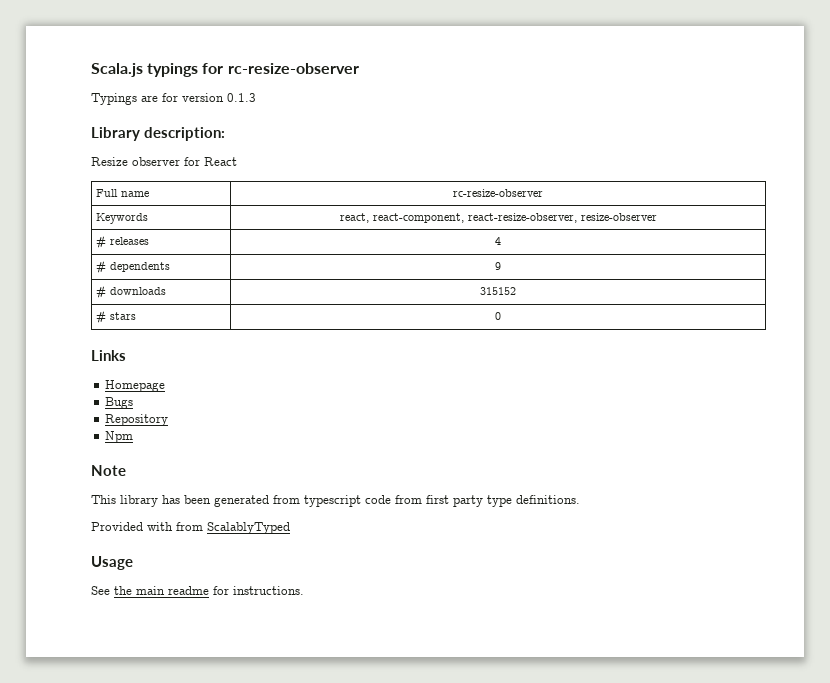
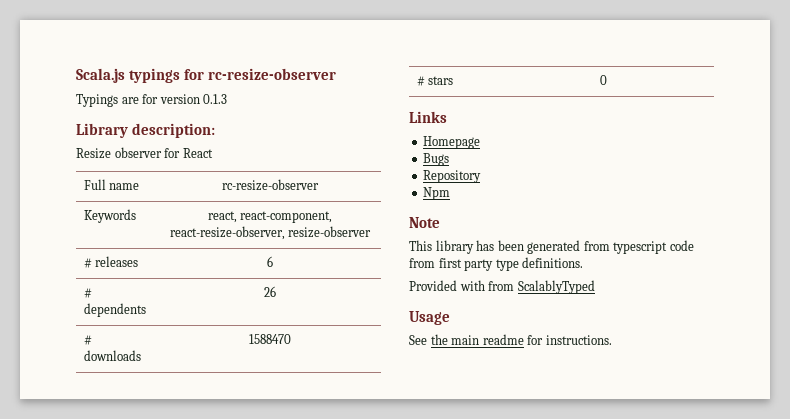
- # releases | 4
+ # releases | 6
- # dependents | 9
+ # dependents | 26
- # downloads | 315152
+ # downloads | 1588470

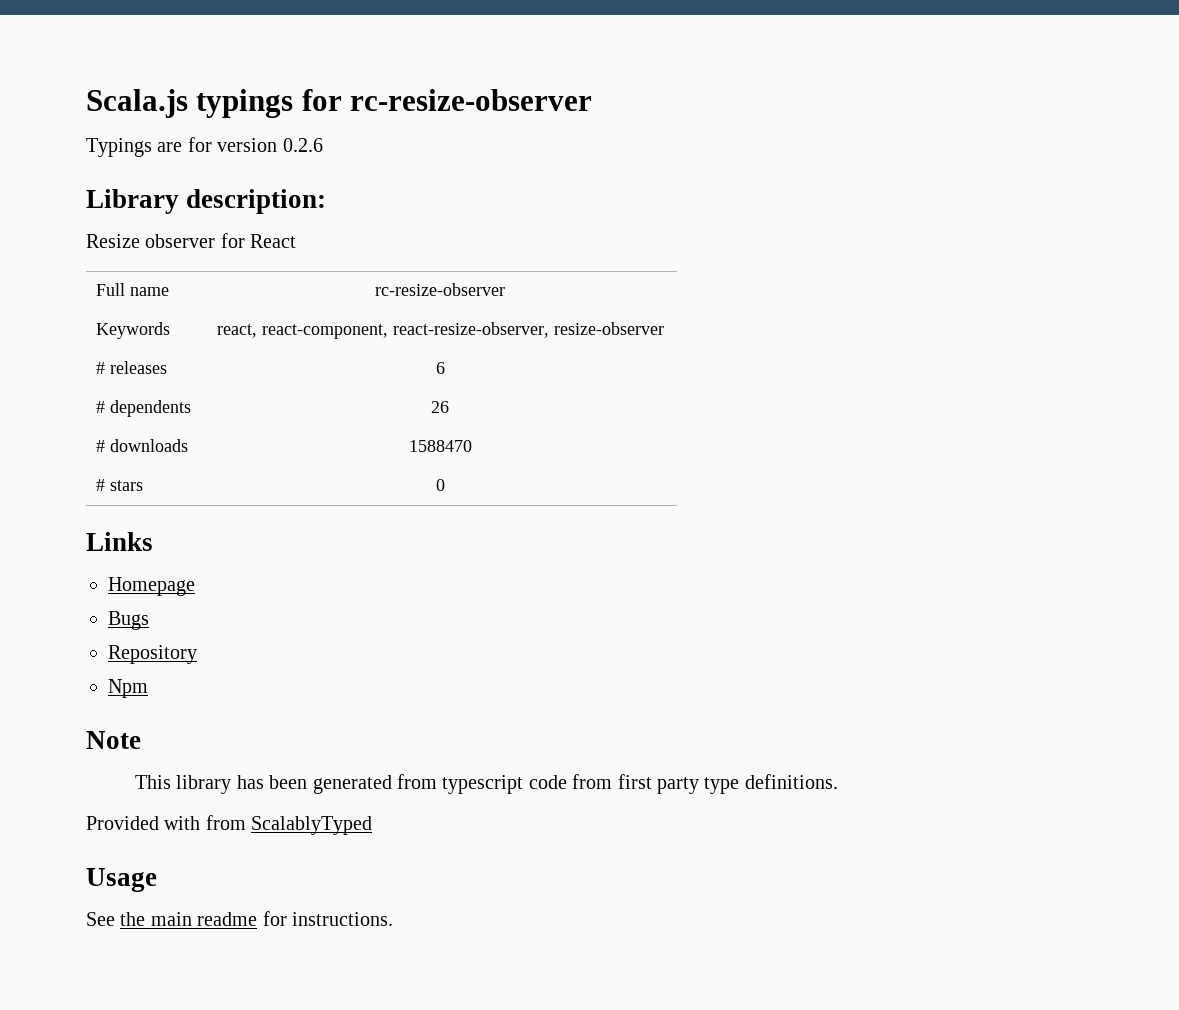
- Typings are for version 0.1.3
+ Typings are for version 0.2.6

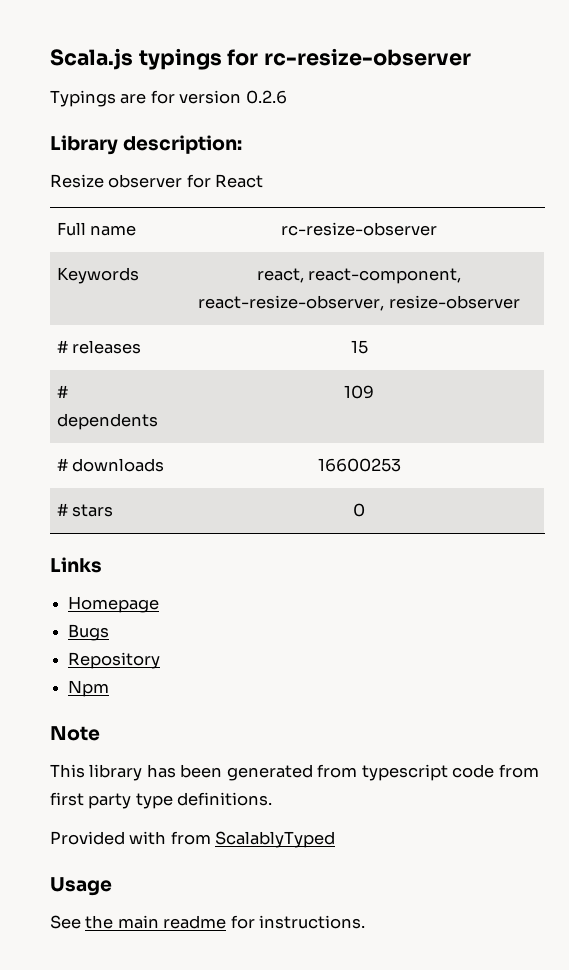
- # releases | 6
+ # releases | 15
- # dependents | 26
+ # dependents | 109
- # downloads | 1588470
+ # downloads | 16600253

